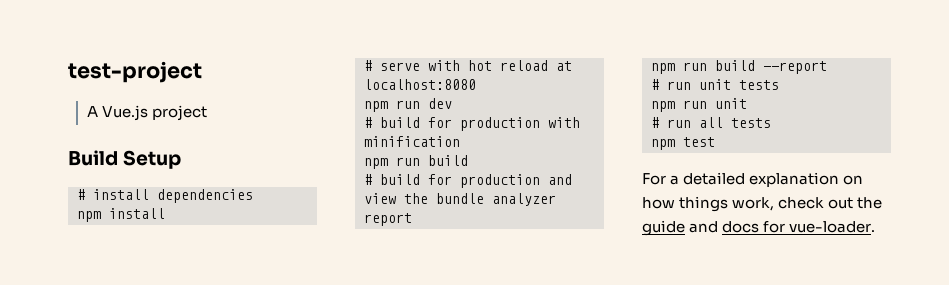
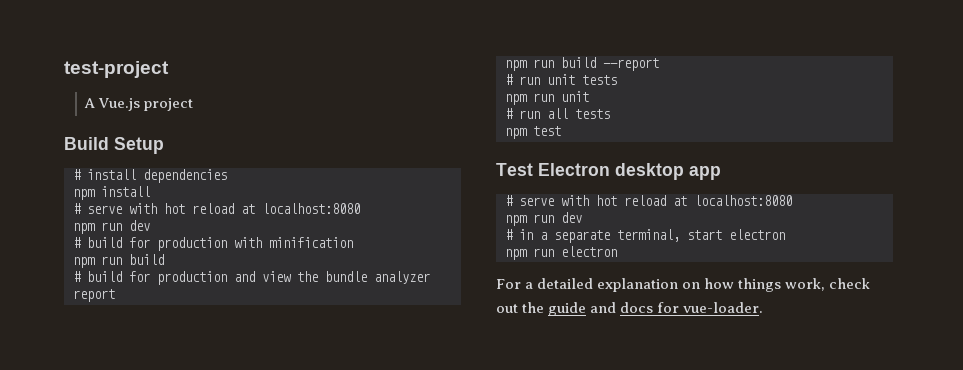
+ Test Electron desktop app
+ # serve with hot reload at localhost:8080
+ npm run dev
+ # in a separate terminal, start electron
+ npm run electron

